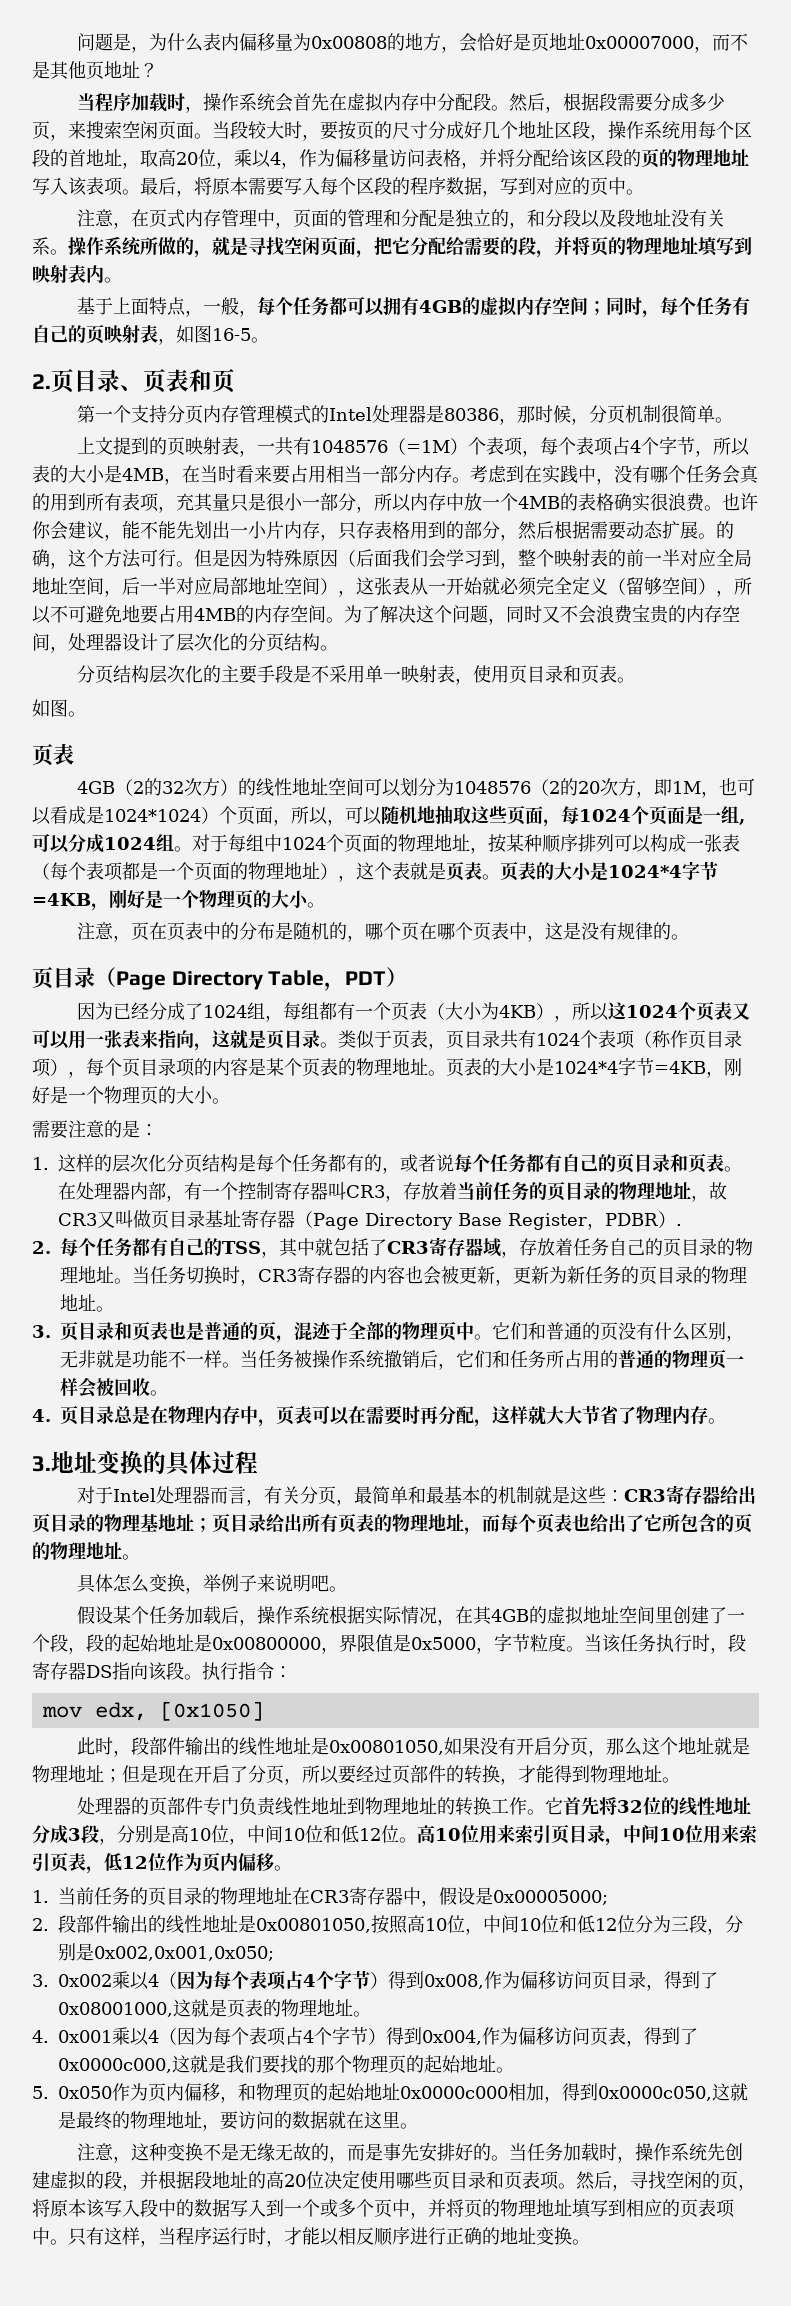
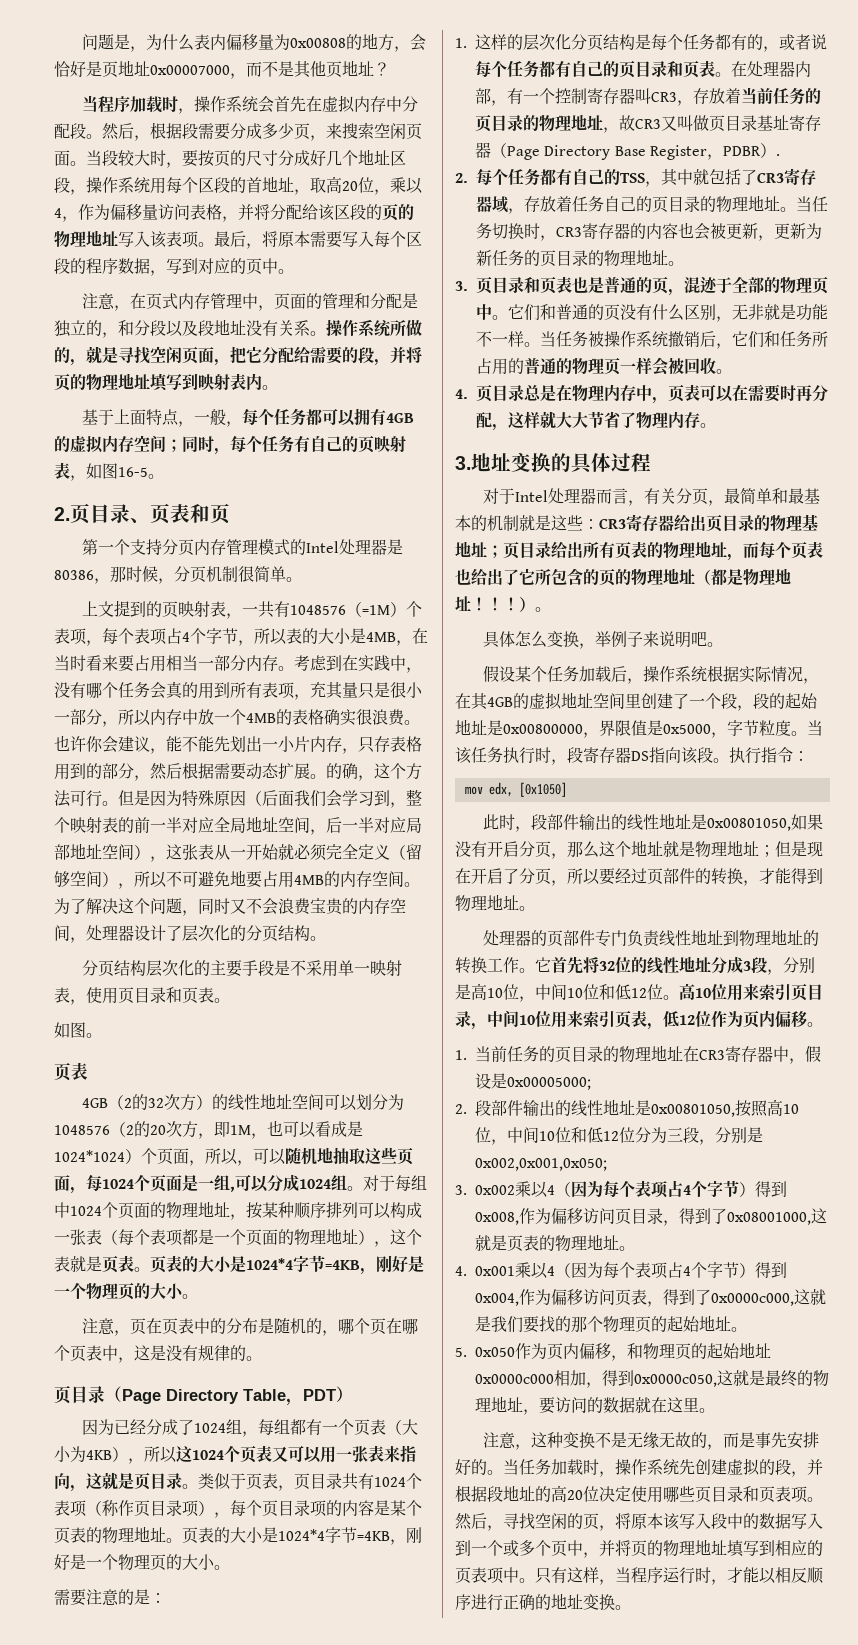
- 对于Intel处理器而言，有关分页，最简单和最基本的机制就是这些：CR3寄存器给出页目录的物理基地址；页目录给出所有页表的物理地址，而每个页表也给出了它所包含的页的物理地址。
+ 对于Intel处理器而言，有关分页，最简单和最基本的机制就是这些：CR3寄存器给出页目录的物理基地址；页目录给出所有页表的物理地址，而每个页表也给出了它所包含的页的物理地址（都是物理地址！！！）。

